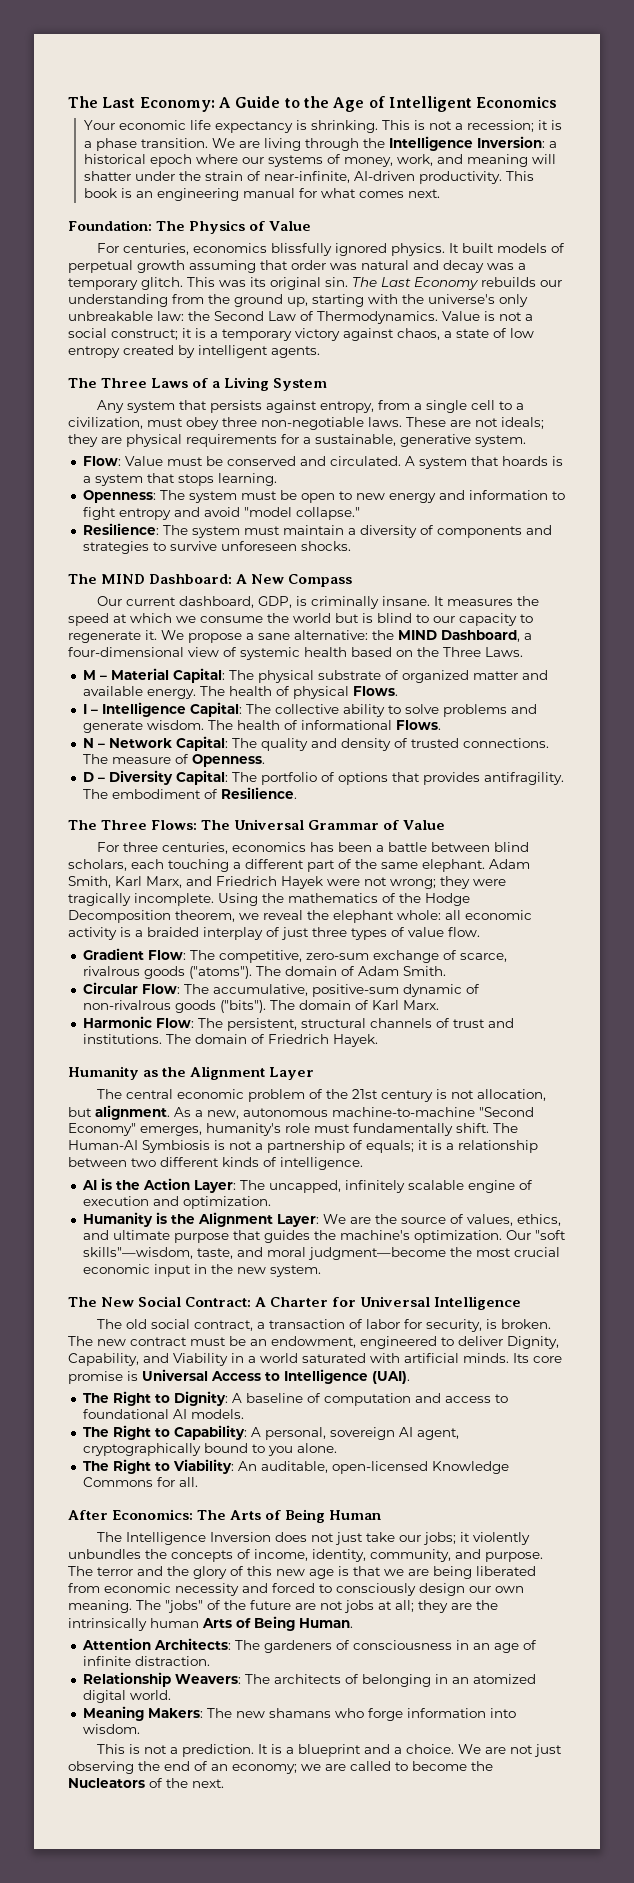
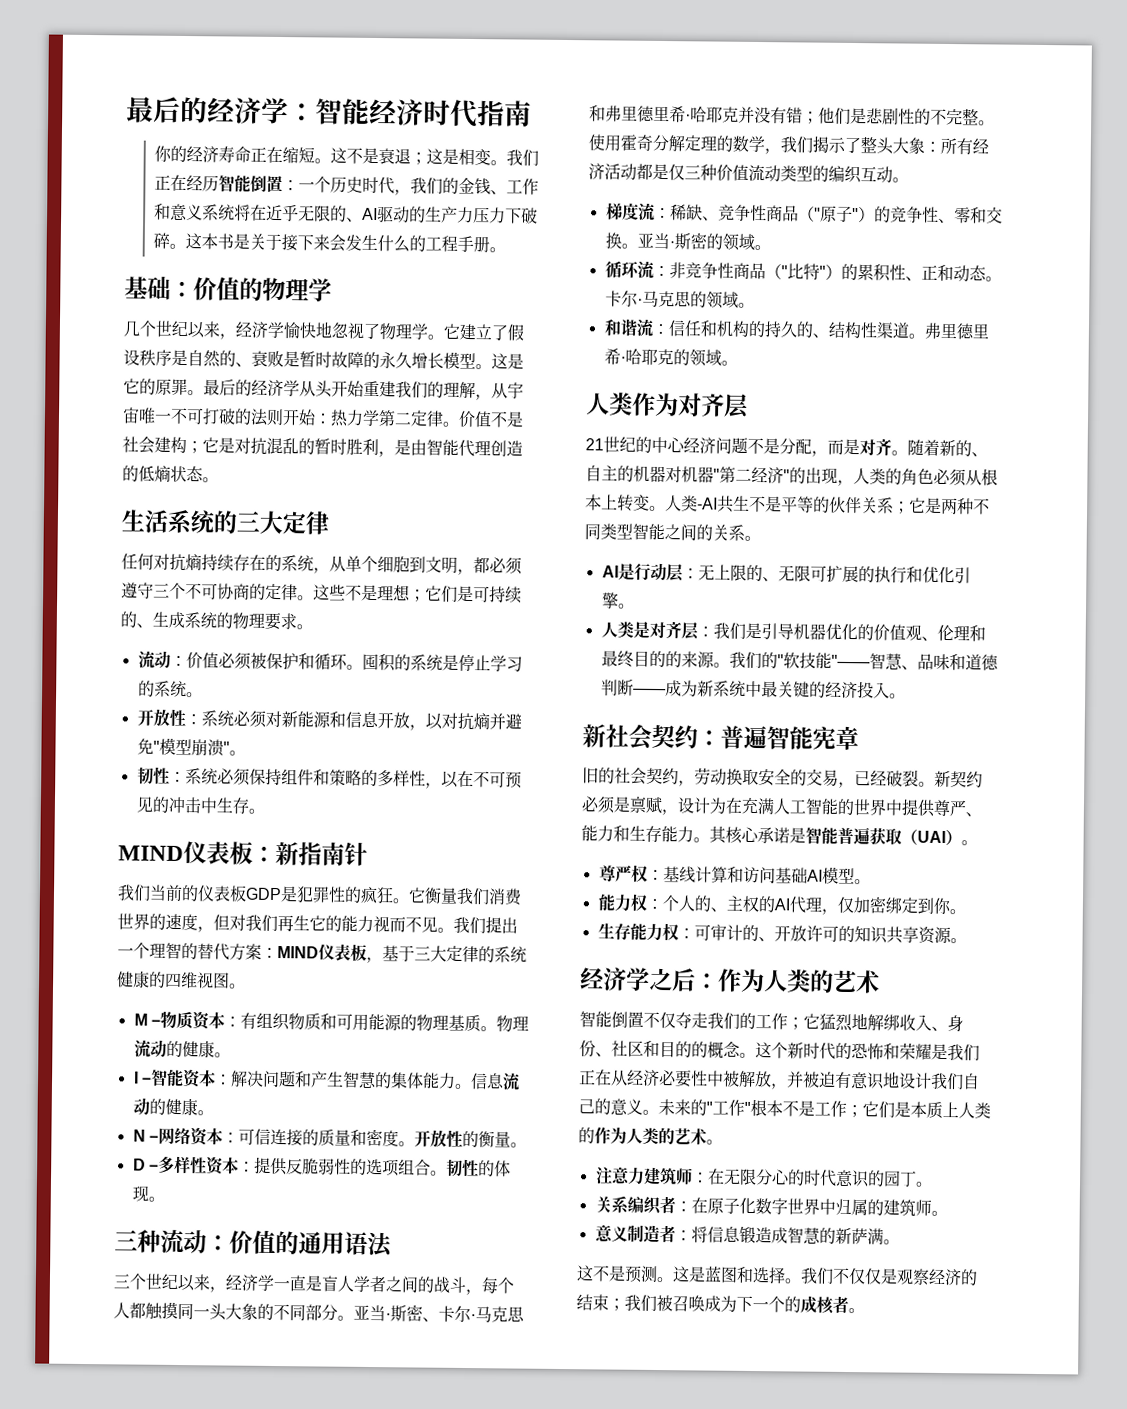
- The Last Economy: A Guide to the Age of Intelligent Economics
- Your economic life expectancy is shrinking. This is not a recession; it is a phase transition. We are living through the Intelligence Inversion: a historical epoch where our systems of money, work, and meaning will shatter under the strain of near-infinite, AI-driven productivity. This book is an engineering manual for what comes next.
- Foundation: The Physics of Value
- For centuries, economics blissfully ignored physics. It built models of perpetual growth assuming that order was natural and decay was a temporary glitch. This was its original sin. The Last Economy rebuilds our understanding from the ground up, starting with the universe's only unbreakable law: the Second Law of Thermodynamics. Value is not a social construct; it is a temporary victory against chaos, a state of low entropy created by intelligent agents.
- The Three Laws of a Living System
- Any system that persists against entropy, from a single cell to a civilization, must obey three non-negotiable laws. These are not ideals; they are physical requirements for a sustainable, generative system.
- Flow: Value must be conserved and circulated. A system that hoards is a system that stops learning.
- Openness: The system must be open to new energy and information to fight entropy and avoid "model collapse."
- Resilience: The system must maintain a diversity of components and strategies to survive unforeseen shocks.
- The MIND Dashboard: A New Compass
- Our current dashboard, GDP, is criminally insane. It measures the speed at which we consume the world but is blind to our capacity to regenerate it. We propose a sane alternative: the MIND Dashboard, a four-dimensional view of systemic health based on the Three Laws.
- M – Material Capital: The physical substrate of organized matter and available energy. The health of physical Flows.
- I – Intelligence Capital: The collective ability to solve problems and generate wisdom. The health of informational Flows.
- N – Network Capital: The quality and density of trusted connections. The measure of Openness.
- D – Diversity Capital: The portfolio of options that provides antifragility. The embodiment of Resilience.
- The Three Flows: The Universal Grammar of Value
- For three centuries, economics has been a battle between blind scholars, each touching a different part of the same elephant. Adam Smith, Karl Marx, and Friedrich Hayek were not wrong; they were tragically incomplete. Using the mathematics of the Hodge Decomposition theorem, we reveal the elephant whole: all economic activity is a braided interplay of just three types of value flow.
- Gradient Flow: The competitive, zero-sum exchange of scarce, rivalrous goods ("atoms"). The domain of Adam Smith.
- Circular Flow: The accumulative, positive-sum dynamic of non-rivalrous goods ("bits"). The domain of Karl Marx.
- Harmonic Flow: The persistent, structural channels of trust and institutions. The domain of Friedrich Hayek.
- Humanity as the Alignment Layer
- The central economic problem of the 21st century is not allocation, but alignment. As a new, autonomous machine-to-machine "Second Economy" emerges, humanity's role must fundamentally shift. The Human-AI Symbiosis is not a partnership of equals; it is a relationship between two different kinds of intelligence.
- AI is the Action Layer: The uncapped, infinitely scalable engine of execution and optimization.
- Humanity is the Alignment Layer: We are the source of values, ethics, and ultimate purpose that guides the machine's optimization. Our "soft skills"—wisdom, taste, and moral judgment—become the most crucial economic input in the new system.
- The New Social Contract: A Charter for Universal Intelligence
- The old social contract, a transaction of labor for security, is broken. The new contract must be an endowment, engineered to deliver Dignity, Capability, and Viability in a world saturated with artificial minds. Its core promise is Universal Access to Intelligence (UAI).
- The Right to Dignity: A baseline of computation and access to foundational AI models.
- The Right to Capability: A personal, sovereign AI agent, cryptographically bound to you alone.
- The Right to Viability: An auditable, open-licensed Knowledge Commons for all.
- After Economics: The Arts of Being Human
- The Intelligence Inversion does not just take our jobs; it violently unbundles the concepts of income, identity, community, and purpose. The terror and the glory of this new age is that we are being liberated from economic necessity and forced to consciously design our own meaning. The "jobs" of the future are not jobs at all; they are the intrinsically human Arts of Being Human.
- Attention Architects: The gardeners of consciousness in an age of infinite distraction.
- Relationship Weavers: The architects of belonging in an atomized digital world.
- Meaning Makers: The new shamans who forge information into wisdom.
- This is not a prediction. It is a blueprint and a choice. We are not just observing the end of an economy; we are called to become the Nucleators of the next.
+ 最后的经济学：智能经济时代指南
+ 你的经济寿命正在缩短。这不是衰退；这是相变。我们正在经历智能倒置：一个历史时代，我们的金钱、工作和意义系统将在近乎无限的、AI驱动的生产力压力下破碎。这本书是关于接下来会发生什么的工程手册。
+ 基础：价值的物理学
+ 几个世纪以来，经济学愉快地忽视了物理学。它建立了假设秩序是自然的、衰败是暂时故障的永久增长模型。这是它的原罪。最后的经济学从头开始重建我们的理解，从宇宙唯一不可打破的法则开始：热力学第二定律。价值不是社会建构；它是对抗混乱的暂时胜利，是由智能代理创造的低熵状态。
+ 生活系统的三大定律
+ 任何对抗熵持续存在的系统，从单个细胞到文明，都必须遵守三个不可协商的定律。这些不是理想；它们是可持续的、生成系统的物理要求。
+ 流动：价值必须被保护和循环。囤积的系统是停止学习的系统。
+ 开放性：系统必须对新能源和信息开放，以对抗熵并避免"模型崩溃"。
+ 韧性：系统必须保持组件和策略的多样性，以在不可预见的冲击中生存。
+ MIND仪表板：新指南针
+ 我们当前的仪表板GDP是犯罪性的疯狂。它衡量我们消费世界的速度，但对我们再生它的能力视而不见。我们提出一个理智的替代方案：MIND仪表板，基于三大定律的系统健康的四维视图。
+ M –物质资本：有组织物质和可用能源的物理基质。物理流动的健康。
+ I –智能资本：解决问题和产生智慧的集体能力。信息流动的健康。
+ N –网络资本：可信连接的质量和密度。开放性的衡量。
+ D –多样性资本：提供反脆弱性的选项组合。韧性的体现。
+ 三种流动：价值的通用语法
+ 三个世纪以来，经济学一直是盲人学者之间的战斗，每个人都触摸同一头大象的不同部分。亚当·斯密、卡尔·马克思和弗里德里希·哈耶克并没有错；他们是悲剧性的不完整。使用霍奇分解定理的数学，我们揭示了整头大象：所有经济活动都是仅三种价值流动类型的编织互动。
+ 梯度流：稀缺、竞争性商品（"原子"）的竞争性、零和交换。亚当·斯密的领域。
+ 循环流：非竞争性商品（"比特"）的累积性、正和动态。卡尔·马克思的领域。
+ 和谐流：信任和机构的持久的、结构性渠道。弗里德里希·哈耶克的领域。
+ 人类作为对齐层
+ 21世纪的中心经济问题不是分配，而是对齐。随着新的、自主的机器对机器"第二经济"的出现，人类的角色必须从根本上转变。人类-AI共生不是平等的伙伴关系；它是两种不同类型智能之间的关系。
+ AI是行动层：无上限的、无限可扩展的执行和优化引擎。
+ 人类是对齐层：我们是引导机器优化的价值观、伦理和最终目的的来源。我们的"软技能"——智慧、品味和道德判断——成为新系统中最关键的经济投入。
+ 新社会契约：普遍智能宪章
+ 旧的社会契约，劳动换取安全的交易，已经破裂。新契约必须是禀赋，设计为在充满人工智能的世界中提供尊严、能力和生存能力。其核心承诺是智能普遍获取（UAI）。
+ 尊严权：基线计算和访问基础AI模型。
+ 能力权：个人的、主权的AI代理，仅加密绑定到你。
+ 生存能力权：可审计的、开放许可的知识共享资源。
+ 经济学之后：作为人类的艺术
+ 智能倒置不仅夺走我们的工作；它猛烈地解绑收入、身份、社区和目的的概念。这个新时代的恐怖和荣耀是我们正在从经济必要性中被解放，并被迫有意识地设计我们自己的意义。未来的"工作"根本不是工作；它们是本质上人类的作为人类的艺术。
+ 注意力建筑师：在无限分心的时代意识的园丁。
+ 关系编织者：在原子化数字世界中归属的建筑师。
+ 意义制造者：将信息锻造成智慧的新萨满。
+ 这不是预测。这是蓝图和选择。我们不仅仅是观察经济的结束；我们被召唤成为下一个的成核者。

